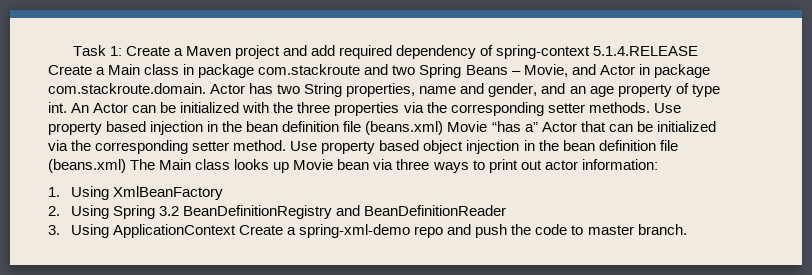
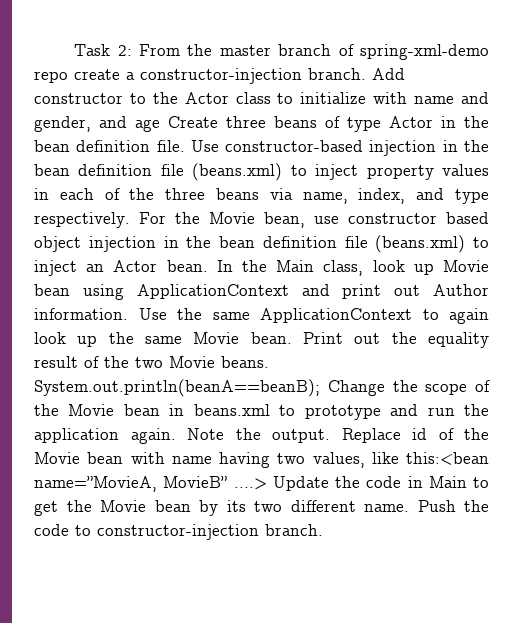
- Task 1: Create a Maven project and add required dependency of spring-context 5.1.4.RELEASE Create a Main class in package com.stackroute and two Spring Beans – Movie, and Actor in package com.stackroute.domain. Actor has two String properties, name and gender, and an age property of type int. An Actor can be initialized with the three properties via the corresponding setter methods. Use property based injection in the bean definition file (beans.xml) Movie “has a” Actor that can be initialized via the corresponding setter method. Use property based object injection in the bean definition file (beans.xml) The Main class looks up Movie bean via three ways to print out actor information:
- 1. Using XmlBeanFactory
- 2. Using Spring 3.2 BeanDefinitionRegistry and BeanDefinitionReader
- 3. Using ApplicationContext Create a spring-xml-demo repo and push the code to master branch.
+ Task 2: From the master branch of spring-xml-demo repo create a constructor-injection branch. Add constructor to the Actor class to initialize with name and gender, and age Create three beans of type Actor in the bean definition file. Use constructor-based injection in the bean definition file (beans.xml) to inject property values in each of the three beans via name, index, and type respectively. For the Movie bean, use constructor based object injection in the bean definition file (beans.xml) to inject an Actor bean. In the Main class, look up Movie bean using ApplicationContext and print out Author information. Use the same ApplicationContext to again look up the same Movie bean. Print out the equality result of the two Movie beans. System.out.println(beanA==beanB); Change the scope of the Movie bean in beans.xml to prototype and run the application again. Note the output. Replace id of the Movie bean with name having two values, like this:<bean name=”MovieA, MovieB” ....> Update the code in Main to get the Movie bean by its two different name. Push the code to constructor-injection branch.

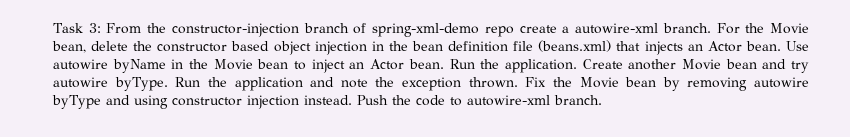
- Task 2: From the master branch of spring-xml-demo repo create a constructor-injection branch. Add constructor to the Actor class to initialize with name and gender, and age Create three beans of type Actor in the bean definition file. Use constructor-based injection in the bean definition file (beans.xml) to inject property values in each of the three beans via name, index, and type respectively.
+ Task 3: From the constructor-injection branch of spring-xml-demo repo create a autowire-xml branch.
- For the Movie bean, use constructor based object injection in the bean definition file (beans.xml) to inject an Actor bean.
+ For the Movie bean, delete the constructor based object injection in the bean definition file (beans.xml) that injects an Actor bean. Use autowire byName in the Movie bean to inject an Actor bean.
- In the Main class, look up Movie bean using ApplicationContext and print out Author information. Use the same ApplicationContext to again look up the same Movie bean. Print out the equality result of the two Movie beans. System.out.println(beanA==beanB); Change the scope of the Movie bean in beans.xml to prototype and run the application again. Note the output. Replace id of the Movie bean with name having two values, like this:<bean name=”MovieA, MovieB” ....> Update the code in Main to get the Movie bean by its two different name.
+ Run the application. Create another Movie bean and try autowire byType. Run the application and note the exception thrown. Fix the Movie bean by removing autowire byType and using constructor injection instead.
- Push the code to constructor-injection branch.
+ Push the code to autowire-xml branch.

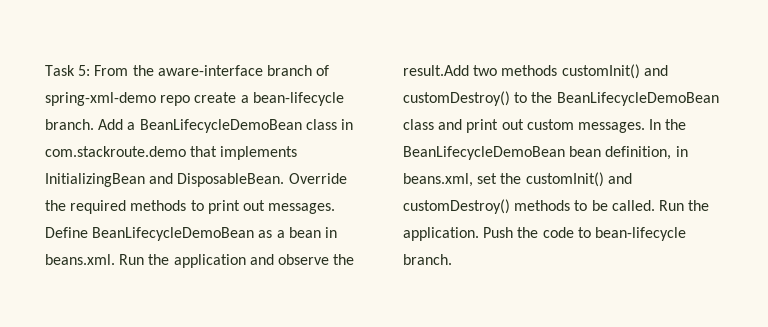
- Task 3: From the constructor-injection branch of spring-xml-demo repo create a autowire-xml branch. For the Movie bean, delete the constructor based object injection in the bean definition file (beans.xml) that injects an Actor bean. Use autowire byName in the Movie bean to inject an Actor bean. Run the application. Create another Movie bean and try autowire byType. Run the application and note the exception thrown. Fix the Movie bean by removing autowire byType and using constructor injection instead.
+ Task 5: From the aware-interface branch of spring-xml-demo repo create a bean-lifecycle branch. Add a BeanLifecycleDemoBean class in com.stackroute.demo that implements InitializingBean and DisposableBean. Override the required methods to print out messages. Define BeanLifecycleDemoBean as a bean in beans.xml. Run the application and observe the result.Add two methods customInit() and customDestroy() to the BeanLifecycleDemoBean class and print out custom messages. In the BeanLifecycleDemoBean bean definition, in beans.xml, set the customInit() and customDestroy() methods to be called. Run the application.
- Push the code to autowire-xml branch.
+ Push the code to bean-lifecycle branch.

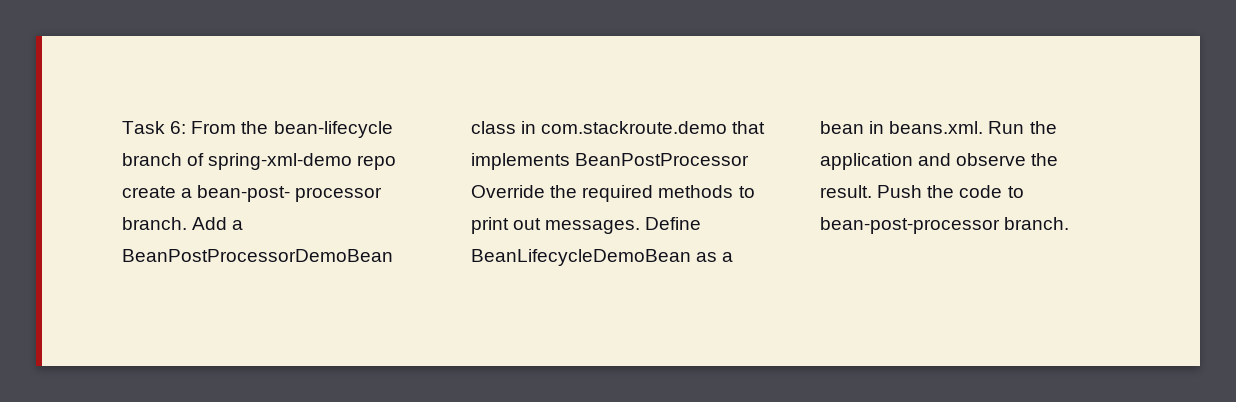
- Task 5: From the aware-interface branch of spring-xml-demo repo create a bean-lifecycle branch.
+ Task 6: From the bean-lifecycle branch of spring-xml-demo repo create a bean-post- processor branch.
- Add a BeanLifecycleDemoBean class in com.stackroute.demo that implements InitializingBean and DisposableBean. Override the required methods to print out messages.
+ Add a BeanPostProcessorDemoBean class in com.stackroute.demo that implements BeanPostProcessor Override the required methods to print out messages.
- Define BeanLifecycleDemoBean as a bean in beans.xml. Run the application and observe the result.Add two methods customInit() and customDestroy() to the BeanLifecycleDemoBean class and print out custom messages. In the BeanLifecycleDemoBean bean definition, in beans.xml, set the customInit() and customDestroy() methods to be called. Run the application.
+ Define BeanLifecycleDemoBean as a bean in beans.xml. Run the application and observe the result.
- Push the code to bean-lifecycle branch.
+ Push the code to bean-post-processor branch.

